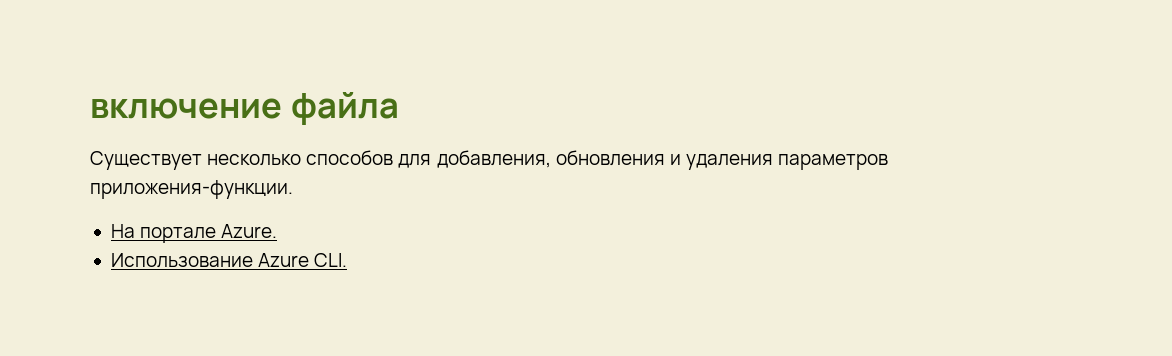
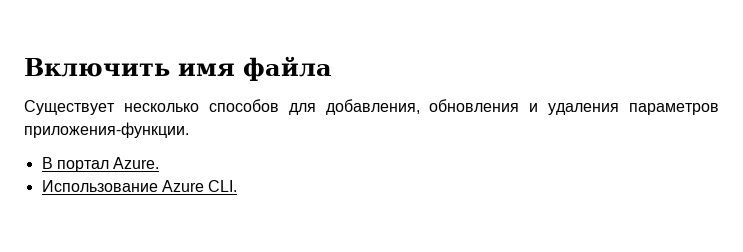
- включение файла
+ Включить имя файла
- На портале Azure.
+ В портал Azure.

